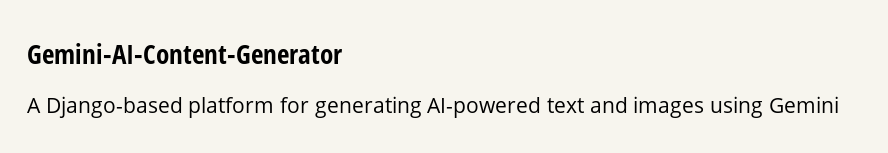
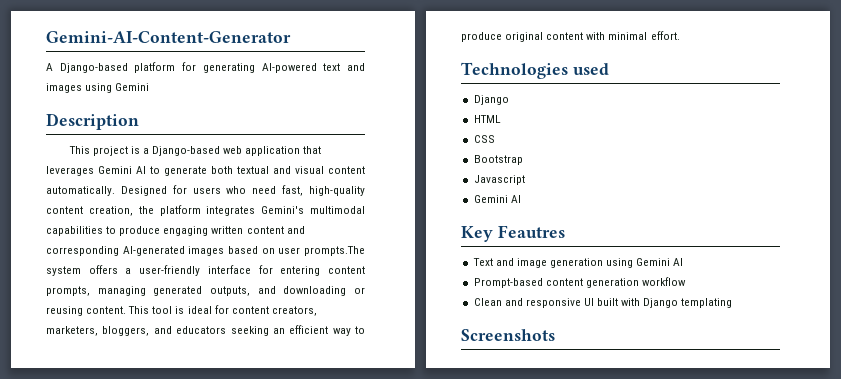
+ Description
+ This project is a Django-based web application that leverages Gemini AI to generate both textual and visual content automatically. Designed for users who need fast, high-quality content creation, the platform integrates Gemini's multimodal capabilities to produce engaging written content and corresponding AI-generated images based on user prompts.The system offers a user-friendly interface for entering content prompts, managing generated outputs, and downloading or reusing content. This tool is ideal for content creators, marketers, bloggers, and educators seeking an efficient way to produce original content with minimal effort.
+ Technologies used
+ Django
+ HTML
+ CSS
+ Bootstrap
+ Javascript
+ Gemini AI
+ Key Feautres
+ Text and image generation using Gemini AI
+ Prompt-based content generation workflow
+ Clean and responsive UI built with Django templating
+ Screenshots

